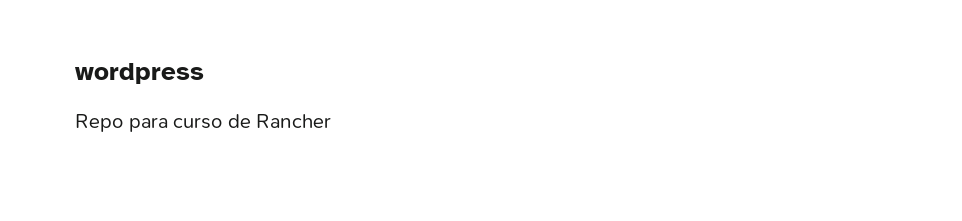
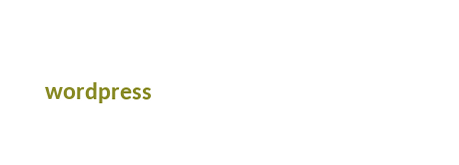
- Repo para curso de Rancher

